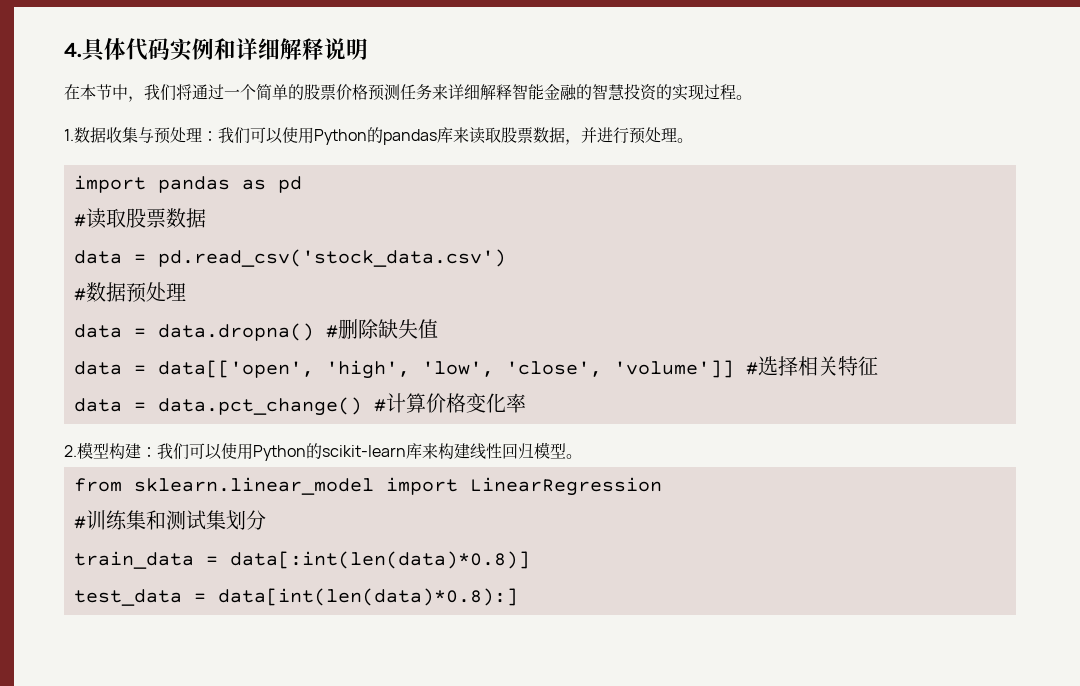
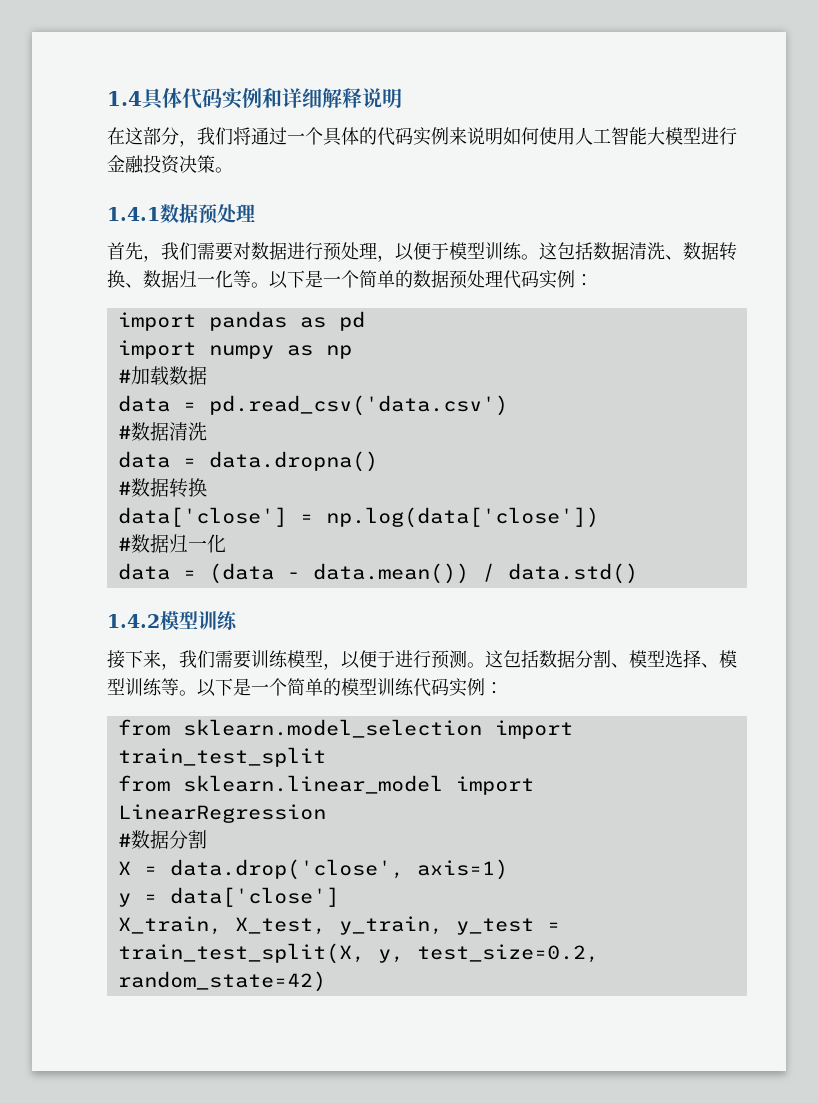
- 4.具体代码实例和详细解释说明
+ 1.4具体代码实例和详细解释说明
- 在本节中，我们将通过一个简单的股票价格预测任务来详细解释智能金融的智慧投资的实现过程。
- 1.数据收集与预处理：我们可以使用Python的pandas库来读取股票数据，并进行预处理。
+ 在这部分，我们将通过一个具体的代码实例来说明如何使用人工智能大模型进行金融投资决策。
+ 1.4.1数据预处理
+ 首先，我们需要对数据进行预处理，以便于模型训练。这包括数据清洗、数据转换、数据归一化等。以下是一个简单的数据预处理代码实例：
- #读取股票数据
+ import numpy as np
+ #加载数据
- data = pd.read_csv('stock_data.csv')
- #数据预处理
+ data = pd.read_csv('data.csv')
+ #数据清洗
- data = data.dropna() #删除缺失值
- data = data[['open', 'high', 'low', 'close', 'volume']] #选择相关特征
- data = data.pct_change() #计算价格变化率
- 2.模型构建：我们可以使用Python的scikit-learn库来构建线性回归模型。
+ data = data.dropna()
+ #数据转换
+ data['close'] = np.log(data['close'])
+ #数据归一化
+ data = (data - data.mean()) / data.std()
+ 1.4.2模型训练
+ 接下来，我们需要训练模型，以便于进行预测。这包括数据分割、模型选择、模型训练等。以下是一个简单的模型训练代码实例：
+ from sklearn.model_selection import train_test_split
- #训练集和测试集划分
- train_data = data[:int(len(data)*0.8)]
- test_data = data[int(len(data)*0.8):]
+ #数据分割
+ X = data.drop('close', axis=1)
+ y = data['close']
+ X_train, X_test, y_train, y_test = train_test_split(X, y, test_size=0.2, random_state=42)

